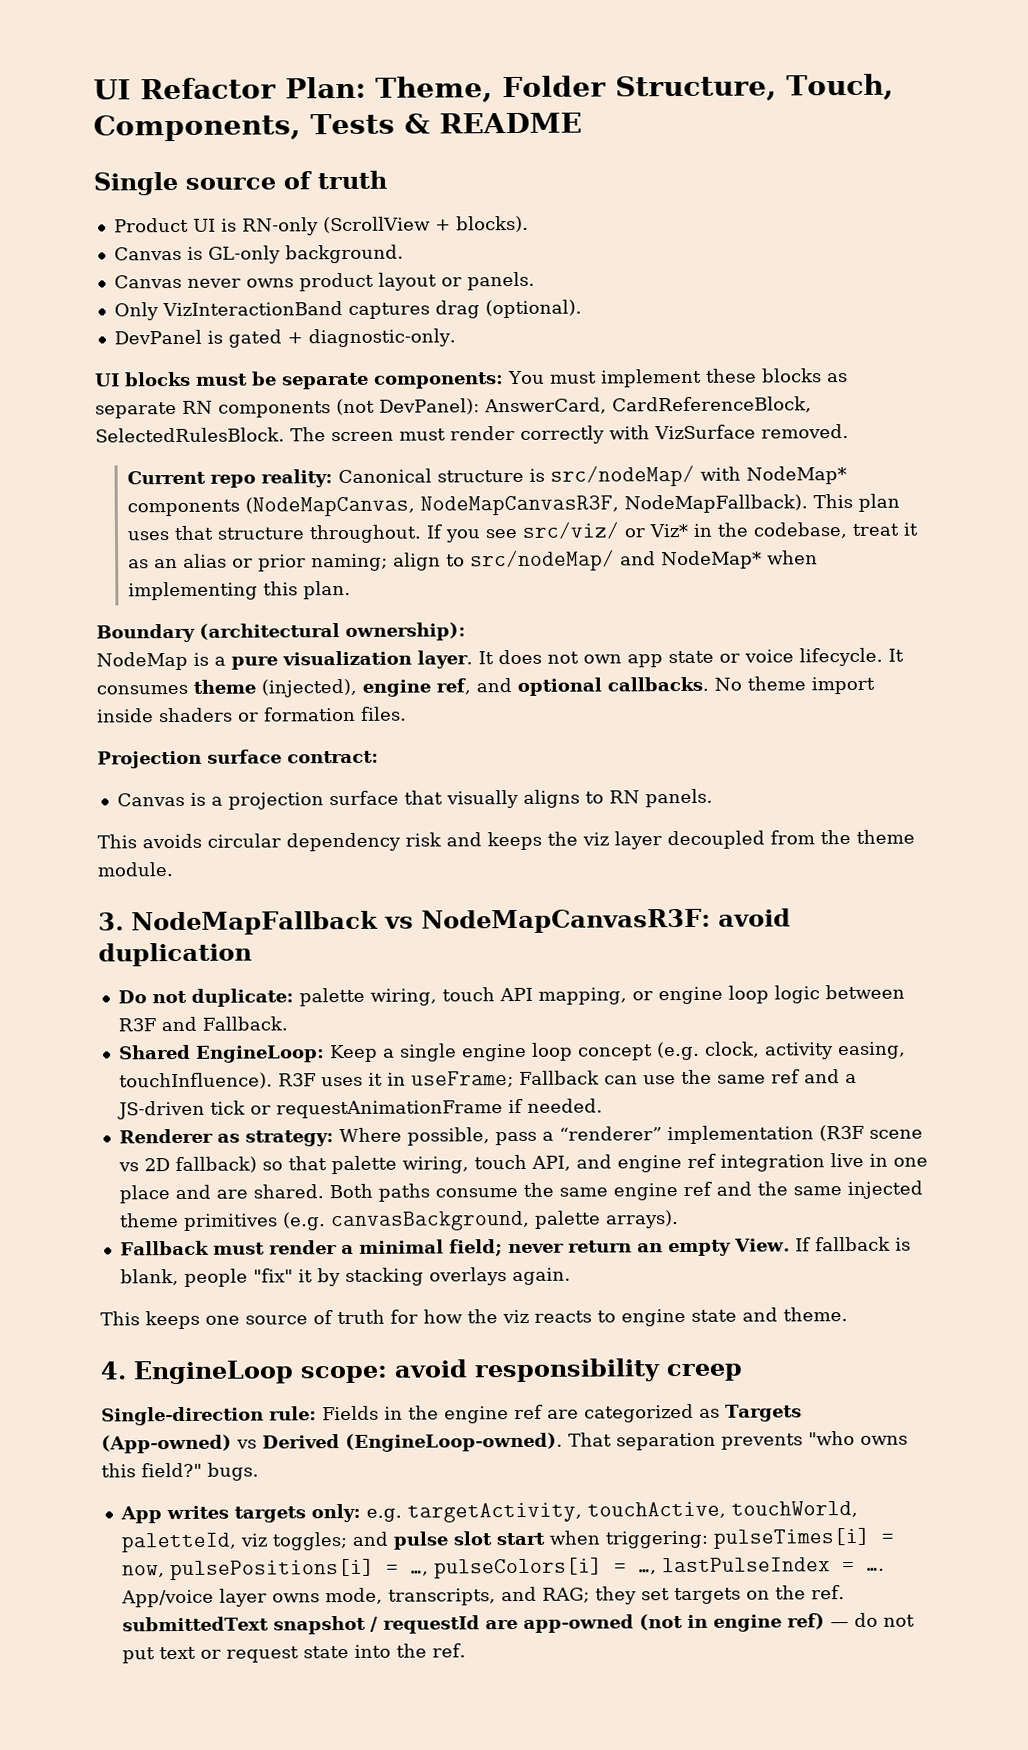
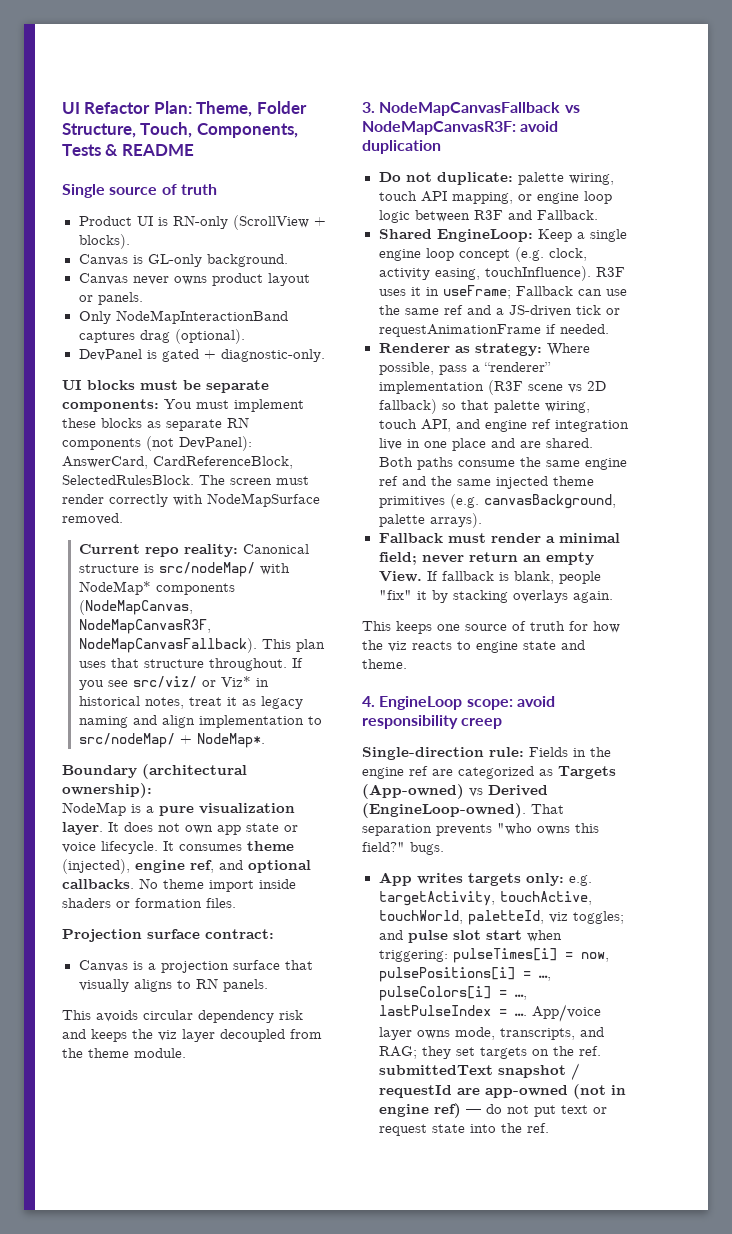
- Only VizInteractionBand captures drag (optional).
+ Only NodeMapInteractionBand captures drag (optional).
- The screen must render correctly with VizSurface removed.
+ The screen must render correctly with NodeMapSurface removed.
- Current repo reality: Canonical structure is src/nodeMap/ with NodeMap* components (NodeMapCanvas, NodeMapCanvasR3F, NodeMapFallback).
+ Current repo reality: Canonical structure is src/nodeMap/ with NodeMap* components (NodeMapCanvas, NodeMapCanvasR3F, NodeMapCanvasFallback).
- If you see src/viz/ or Viz* in the codebase, treat it as an alias or prior naming; align to src/nodeMap/ and NodeMap* when implementing this plan.
+ If you see src/viz/ or Viz* in historical notes, treat it as legacy naming and align implementation to src/nodeMap/ + NodeMap*.
- 3. NodeMapFallback vs NodeMapCanvasR3F: avoid duplication
+ 3. NodeMapCanvasFallback vs NodeMapCanvasR3F: avoid duplication

